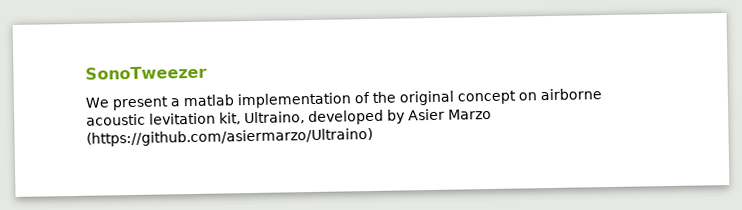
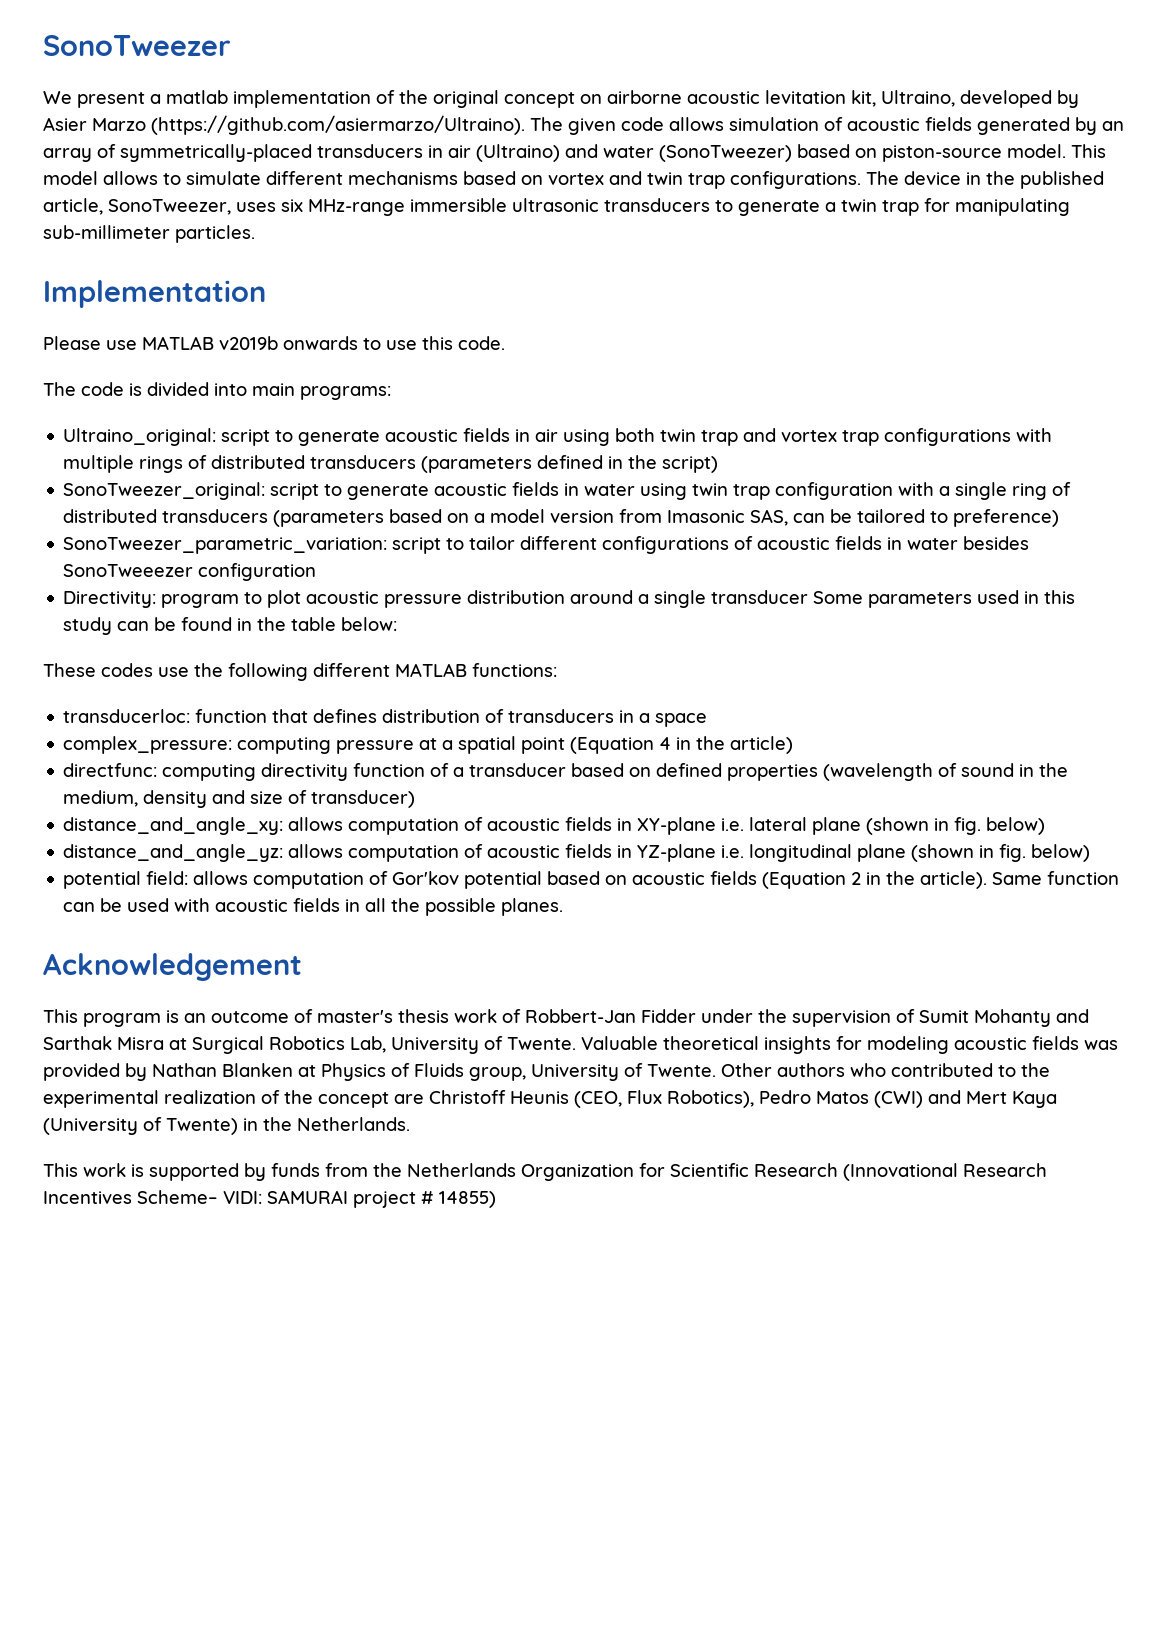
- We present a matlab implementation of the original concept on airborne acoustic levitation kit, Ultraino, developed by Asier Marzo (https://github.com/asiermarzo/Ultraino)
+ We present a matlab implementation of the original concept on airborne acoustic levitation kit, Ultraino, developed by Asier Marzo (https://github.com/asiermarzo/Ultraino). The given code allows simulation of acoustic fields generated by an array of symmetrically-placed transducers in air (Ultraino) and water (SonoTweezer) based on piston-source model. This model allows to simulate different mechanisms based on vortex and twin trap configurations. The device in the published article, SonoTweezer, uses six MHz-range immersible ultrasonic transducers to generate a twin trap for manipulating sub-millimeter particles.
+ Implementation
+ Please use MATLAB v2019b onwards to use this code.
+ The code is divided into main programs:
+ Ultraino_original: script to generate acoustic fields in air using both twin trap and vortex trap configurations with multiple rings of distributed transducers (parameters defined in the script)
+ SonoTweezer_original: script to generate acoustic fields in water using twin trap configuration with a single ring of distributed transducers (parameters based on a model version from Imasonic SAS, can be tailored to preference)
+ SonoTweezer_parametric_variation: script to tailor different configurations of acoustic fields in water besides SonoTweeezer configuration
+ Directivity: program to plot acoustic pressure distribution around a single transducer Some parameters used in this study can be found in the table below:
+ These codes use the following different MATLAB functions:
+ transducerloc: function that defines distribution of transducers in a space
+ complex_pressure: computing pressure at a spatial point (Equation 4 in the article)
+ directfunc: computing directivity function of a transducer based on defined properties (wavelength of sound in the medium, density and size of transducer)
+ distance_and_angle_xy: allows computation of acoustic fields in XY-plane i.e. lateral plane (shown in fig. below)
+ distance_and_angle_yz: allows computation of acoustic fields in YZ-plane i.e. longitudinal plane (shown in fig. below)
+ potential field: allows computation of Gor'kov potential based on acoustic fields (Equation 2 in the article). Same function can be used with acoustic fields in all the possible planes.
+ Acknowledgement
+ This program is an outcome of master's thesis work of Robbert-Jan Fidder under the supervision of Sumit Mohanty and Sarthak Misra at Surgical Robotics Lab, University of Twente. Valuable theoretical insights for modeling acoustic fields was provided by Nathan Blanken at Physics of Fluids group, University of Twente. Other authors who contributed to the experimental realization of the concept are Christoff Heunis (CEO, Flux Robotics), Pedro Matos (CWI) and Mert Kaya (University of Twente) in the Netherlands.
+ This work is supported by funds from the Netherlands Organization for Scientific Research (Innovational Research Incentives Scheme– VIDI: SAMURAI project # 14855)

